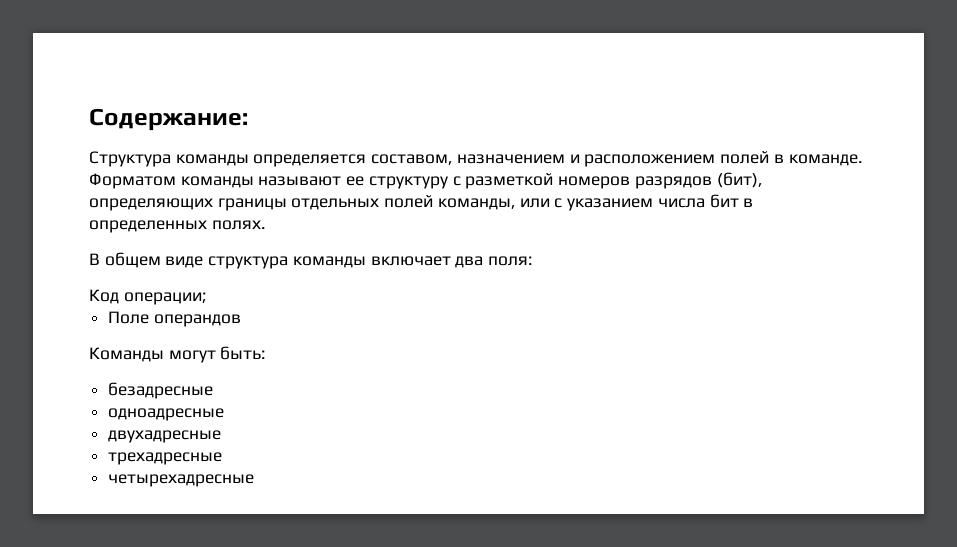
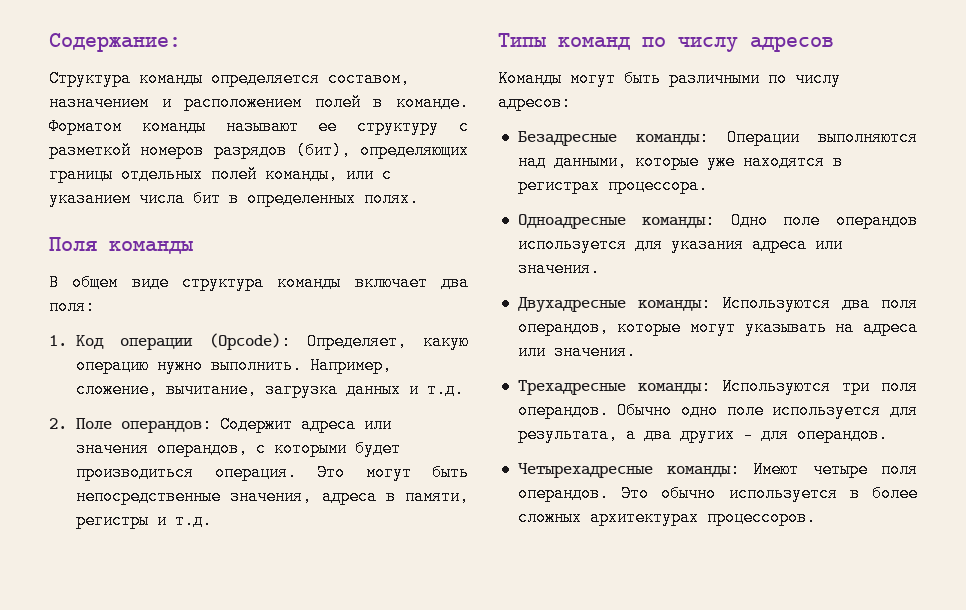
+ Поля команды
- Код операции;
- Поле операндов
- Команды могут быть:
- безадресные
- одноадресные
- двухадресные
- трехадресные
- четырехадресные
+ 1. Код операции (Opcode): Определяет, какую операцию нужно выполнить. Например, сложение, вычитание, загрузка данных и т.д.
+ 2. Поле операндов: Содержит адреса или значения операндов, с которыми будет производиться операция. Это могут быть непосредственные значения, адреса в памяти, регистры и т.д.
+ Типы команд по числу адресов
+ Команды могут быть различными по числу адресов:
+ Безадресные команды: Операции выполняются над данными, которые уже находятся в регистрах процессора.
+ Одноадресные команды: Одно поле операндов используется для указания адреса или значения.
+ Двухадресные команды: Используются два поля операндов, которые могут указывать на адреса или значения.
+ Трехадресные команды: Используются три поля операндов. Обычно одно поле используется для результата, а два других - для операндов.
+ Четырехадресные команды: Имеют четыре поля операндов. Это обычно используется в более сложных архитектурах процессоров.

